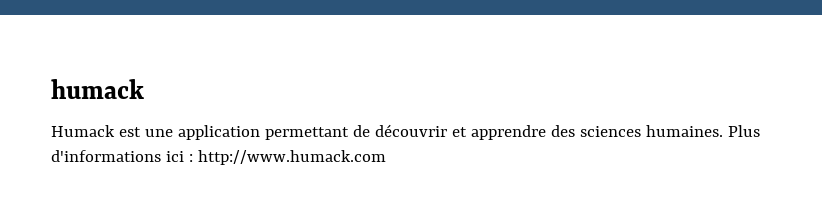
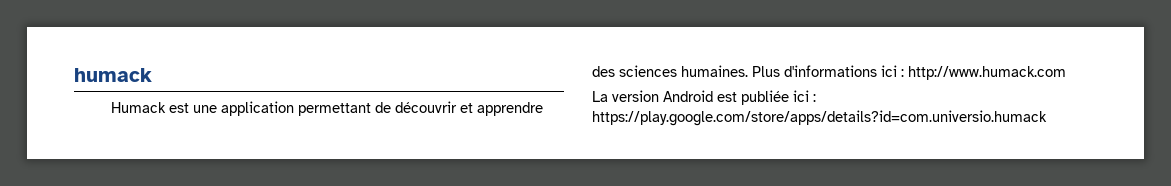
+ La version Android est publiée ici : https://play.google.com/store/apps/details?id=com.universio.humack

